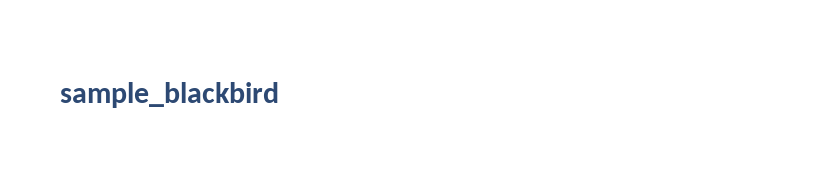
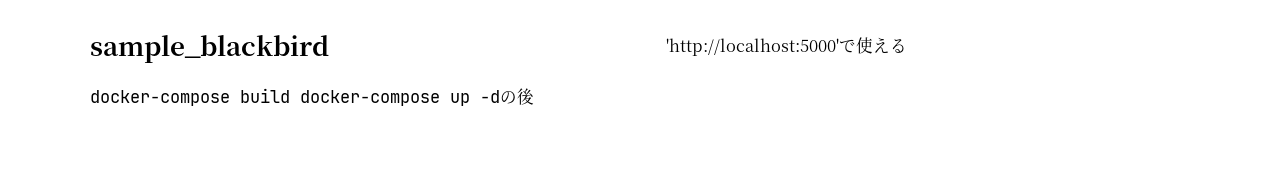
+ docker-compose build docker-compose up -dの後'http://localhost:5000'で使える

